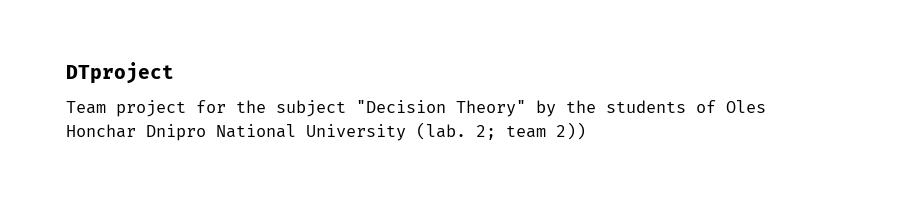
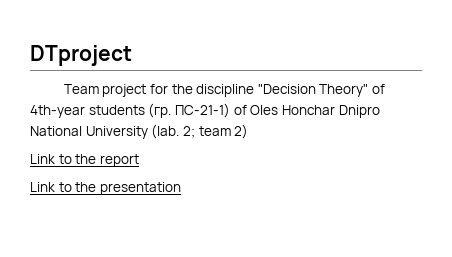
- Team project for the subject "Decision Theory" by the students of Oles Honchar Dnipro National University (lab.
+ Team project for the discipline "Decision Theory" of 4th-year students (гр. ПС-21-1) of Oles Honchar Dnipro National University (lab.
- 2; team 2))
+ 2; team 2)
+ Link to the report
+ Link to the presentation

